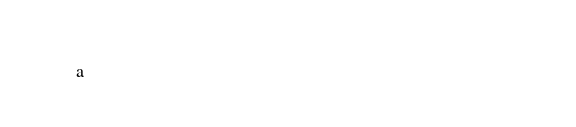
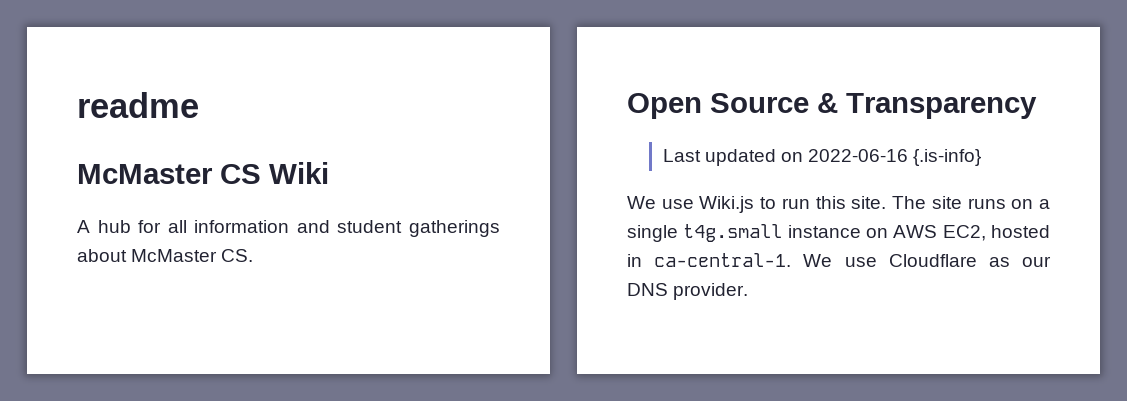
- a
+ readme
+ McMaster CS Wiki
+ A hub for all information and student gatherings about McMaster CS.
+ Open Source & Transparency
+ Last updated on 2022-06-16 {.is-info}
+ We use Wiki.js to run this site. The site runs on a single t4g.small instance on AWS EC2, hosted in ca-central-1. We use Cloudflare as our DNS provider.

